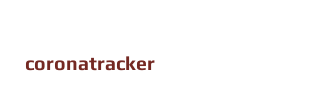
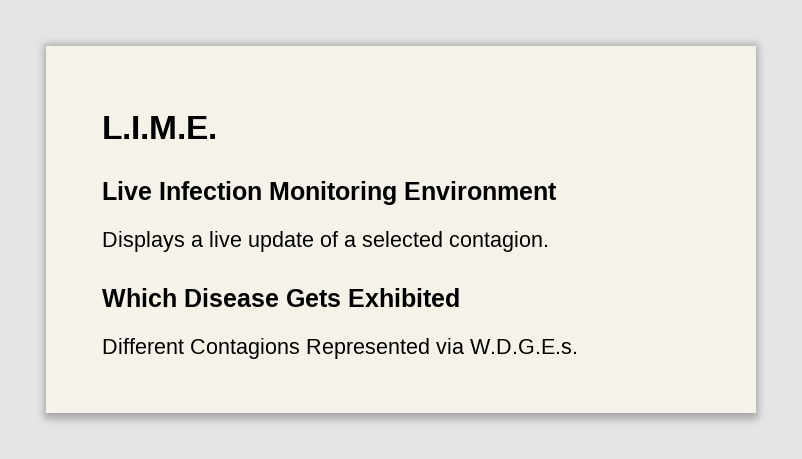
- coronatracker
+ L.I.M.E.
+ Live Infection Monitoring Environment
+ Displays a live update of a selected contagion.
+ Which Disease Gets Exhibited
+ Different Contagions Represented via W.D.G.E.s.

